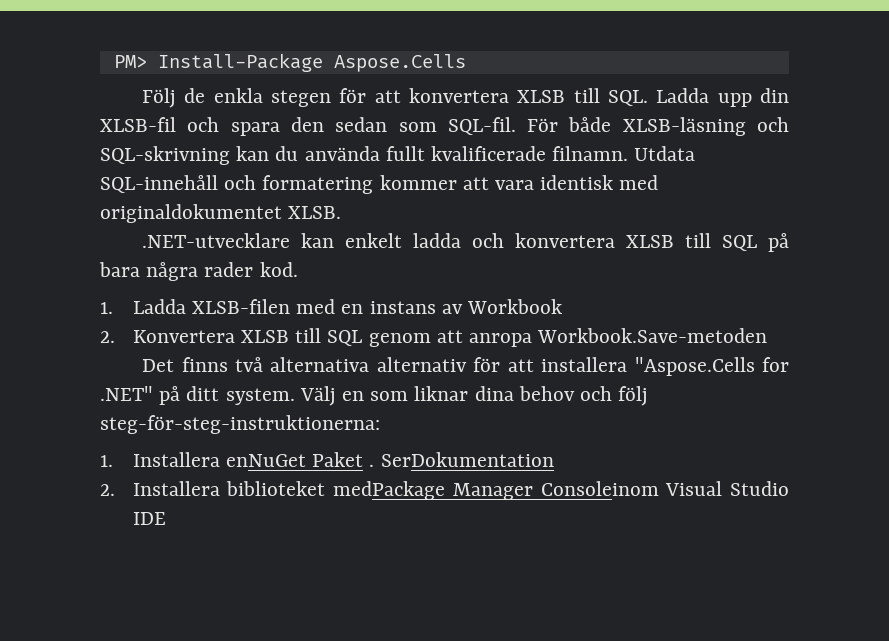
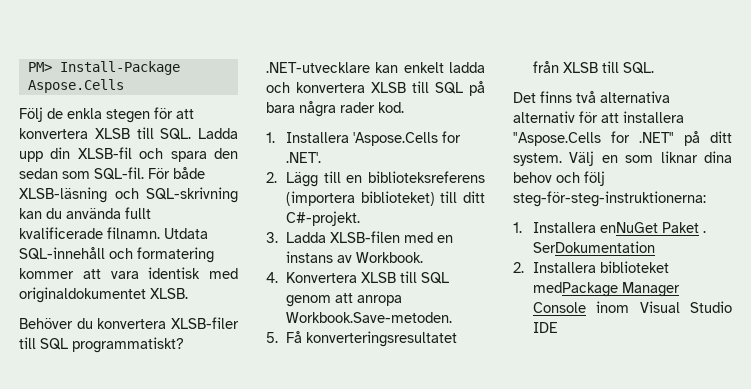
- .NET-utvecklare kan enkelt ladda och konvertera XLSB till SQL på bara några rader kod.
+ Behöver du konvertera XLSB-filer till SQL programmatiskt? .NET-utvecklare kan enkelt ladda och konvertera XLSB till SQL på bara några rader kod.
- 1. Ladda XLSB-filen med en instans av Workbook
- 2. Konvertera XLSB till SQL genom att anropa Workbook.Save-metoden
+ 1. Installera 'Aspose.Cells for .NET'.
+ 2. Lägg till en biblioteksreferens (importera biblioteket) till ditt C#-projekt.
+ 3. Ladda XLSB-filen med en instans av Workbook.
+ 4. Konvertera XLSB till SQL genom att anropa Workbook.Save-metoden.
+ 5. Få konverteringsresultatet från XLSB till SQL.
- 2. Installera biblioteket medPackage Manager Consoleinom Visual Studio IDE
+ 2. Installera biblioteket medPackage Manager Console inom Visual Studio IDE

